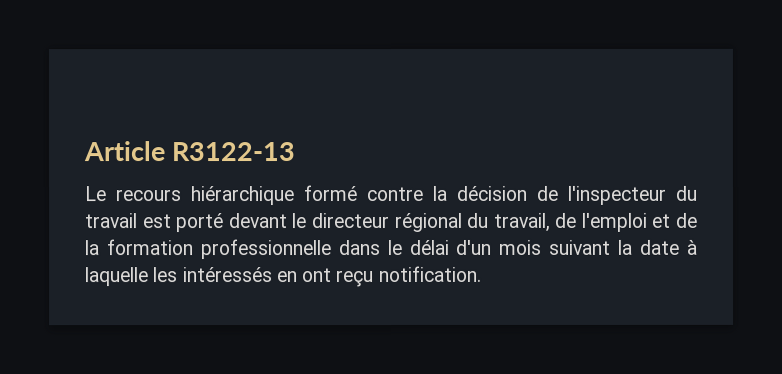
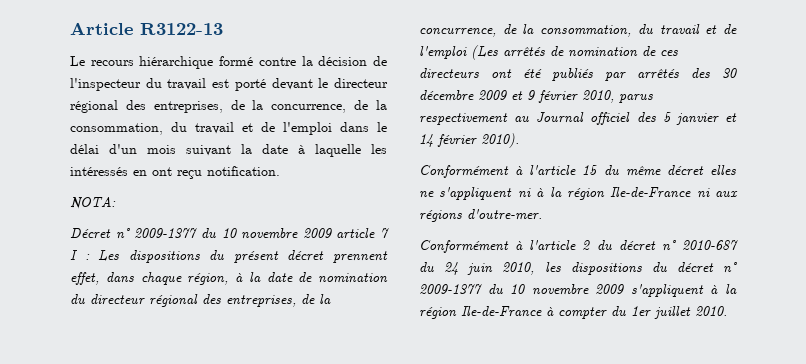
- Le recours hiérarchique formé contre la décision de l'inspecteur du travail est porté devant le directeur régional du travail, de l'emploi et de la formation professionnelle dans le délai d'un mois suivant la date à laquelle les intéressés en ont reçu notification.
+ Le recours hiérarchique formé contre la décision de l'inspecteur du travail est porté devant le directeur régional des entreprises, de la concurrence, de la consommation, du travail et de l'emploi dans le délai d'un mois suivant la date à laquelle les intéressés en ont reçu notification.
+ NOTA:
+ Décret n° 2009-1377 du 10 novembre 2009 article 7 I : Les dispositions du présent décret prennent effet, dans chaque région, à la date de nomination du directeur régional des entreprises, de la concurrence, de la consommation, du travail et de l'emploi (Les arrêtés de nomination de ces directeurs ont été publiés par arrêtés des 30 décembre 2009 et 9 février 2010, parus respectivement au Journal officiel des 5 janvier et 14 février 2010).
+ Conformément à l'article 15 du même décret elles ne s'appliquent ni à la région Ile-de-France ni aux régions d'outre-mer.
+ Conformément à l'article 2 du décret n° 2010-687 du 24 juin 2010, les dispositions du décret n° 2009-1377 du 10 novembre 2009 s'appliquent à la région Ile-de-France à compter du 1er juillet 2010.

